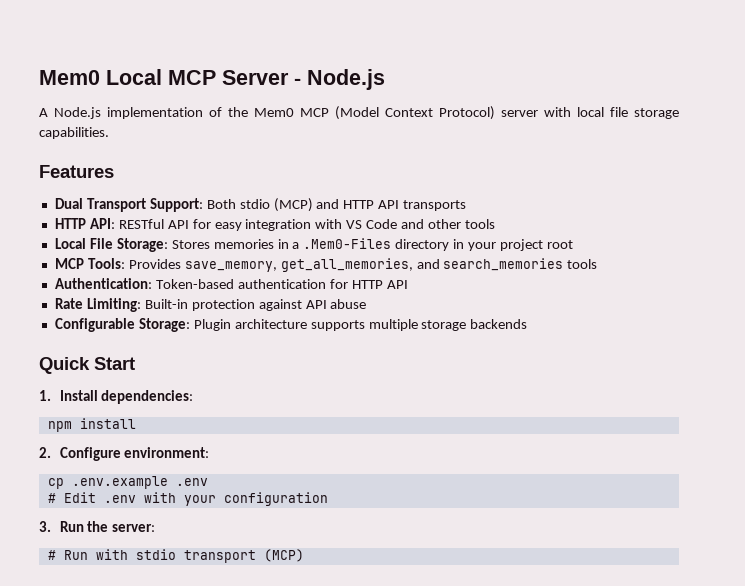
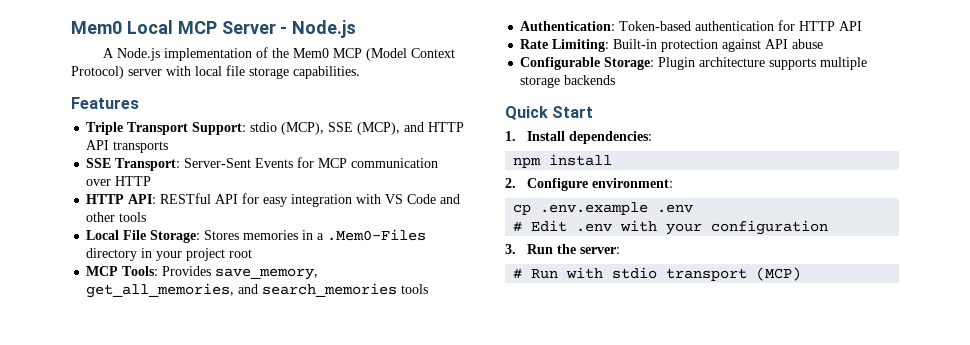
- Dual Transport Support: Both stdio (MCP) and HTTP API transports
+ Triple Transport Support: stdio (MCP), SSE (MCP), and HTTP API transports
+ SSE Transport: Server-Sent Events for MCP communication over HTTP

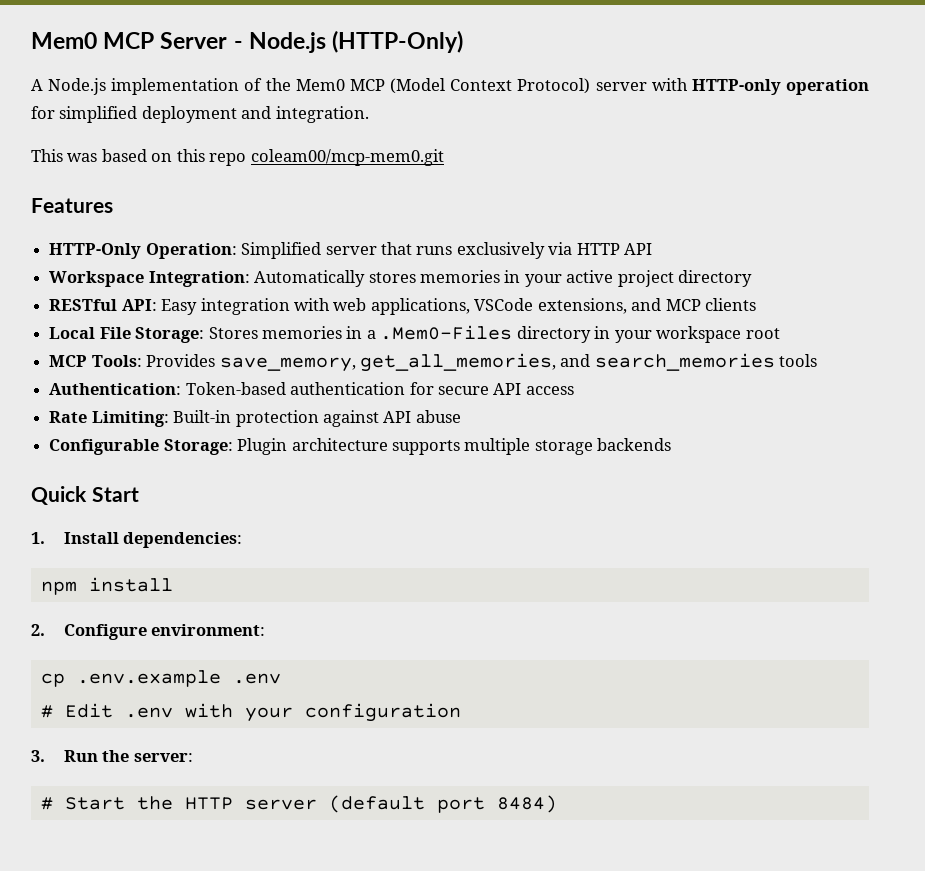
- Mem0 Local MCP Server - Node.js
+ Mem0 MCP Server - Node.js (HTTP-Only)
- A Node.js implementation of the Mem0 MCP (Model Context Protocol) server with local file storage capabilities.
+ A Node.js implementation of the Mem0 MCP (Model Context Protocol) server with HTTP-only operation for simplified deployment and integration.
+ This was based on this repo coleam00/mcp-mem0.git
  Features
- Triple Transport Support: stdio (MCP), SSE (MCP), and HTTP API transports
- SSE Transport: Server-Sent Events for MCP communication over HTTP
- HTTP API: RESTful API for easy integration with VS Code and other tools
+ HTTP-Only Operation: Simplified server that runs exclusively via HTTP API
+ Workspace Integration: Automatically stores memories in your active project directory
+ RESTful API: Easy integration with web applications, VSCode extensions, and MCP clients
- Local File Storage: Stores memories in a .Mem0-Files directory in your project root
+ Local File Storage: Stores memories in a .Mem0-Files directory in your workspace root
- Authentication: Token-based authentication for HTTP API
+ Authentication: Token-based authentication for secure API access
- # Run with stdio transport (MCP)
+ # Start the HTTP server (default port 8484)

